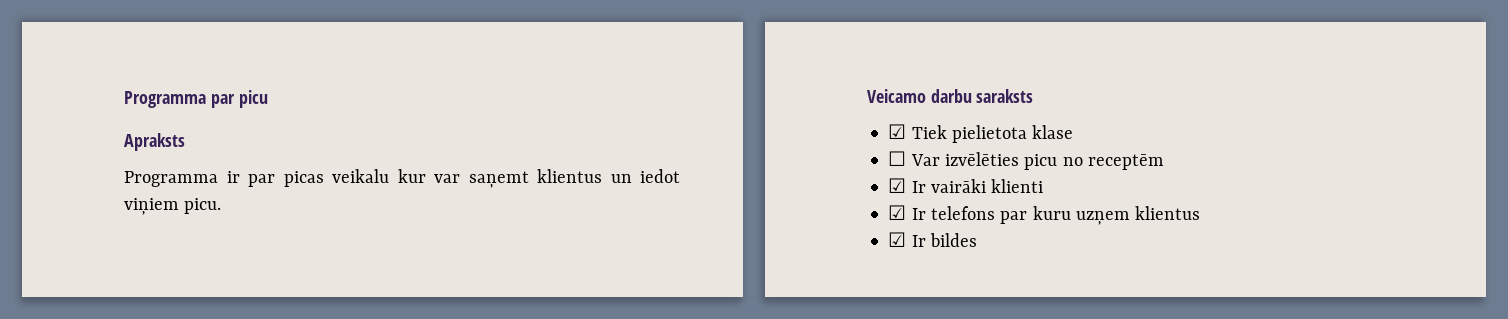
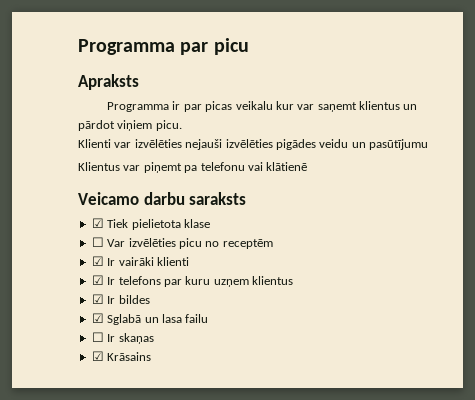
- Programma ir par picas veikalu kur var saņemt klientus un iedot viņiem picu.
+ Programma ir par picas veikalu kur var saņemt klientus un pārdot viņiem picu.
+ Klienti var izvēlēties nejauši izvēlēties pigādes veidu un pasūtījumu
+ Klientus var piņemt pa telefonu vai klātienē
+ ☑ Sglabā un lasa failu
+ ☐ Ir skaņas
+ ☑ Krāsains

